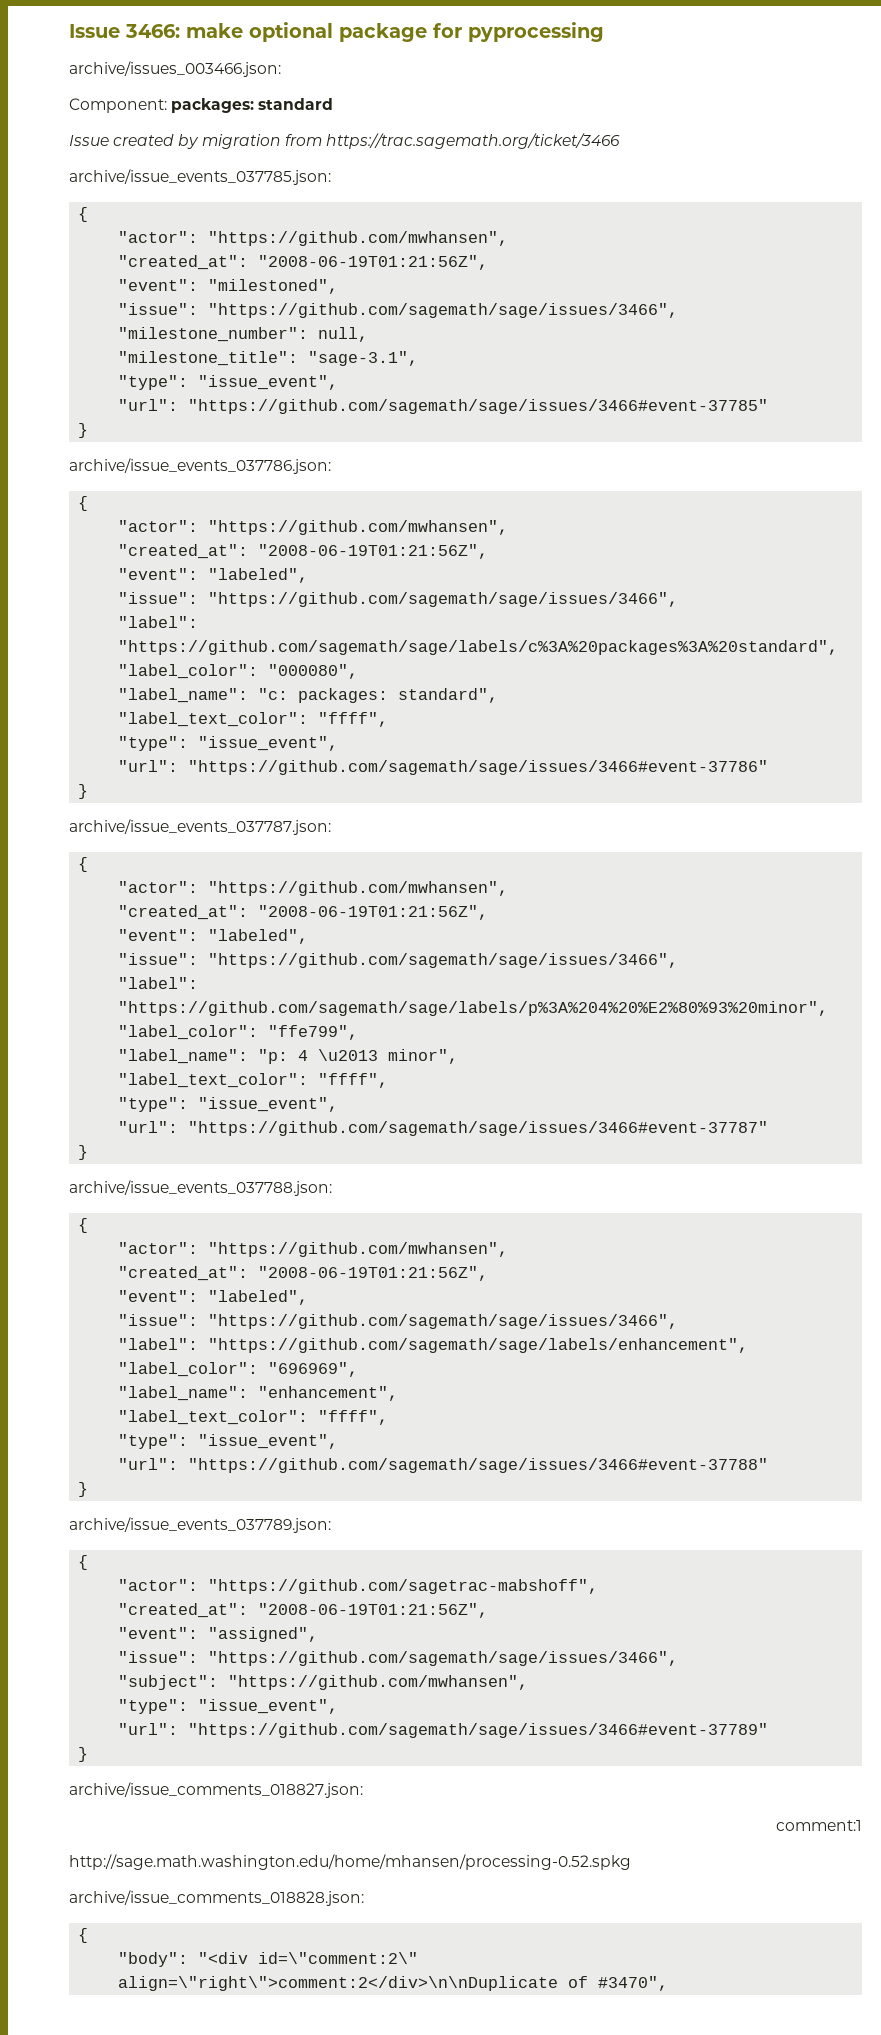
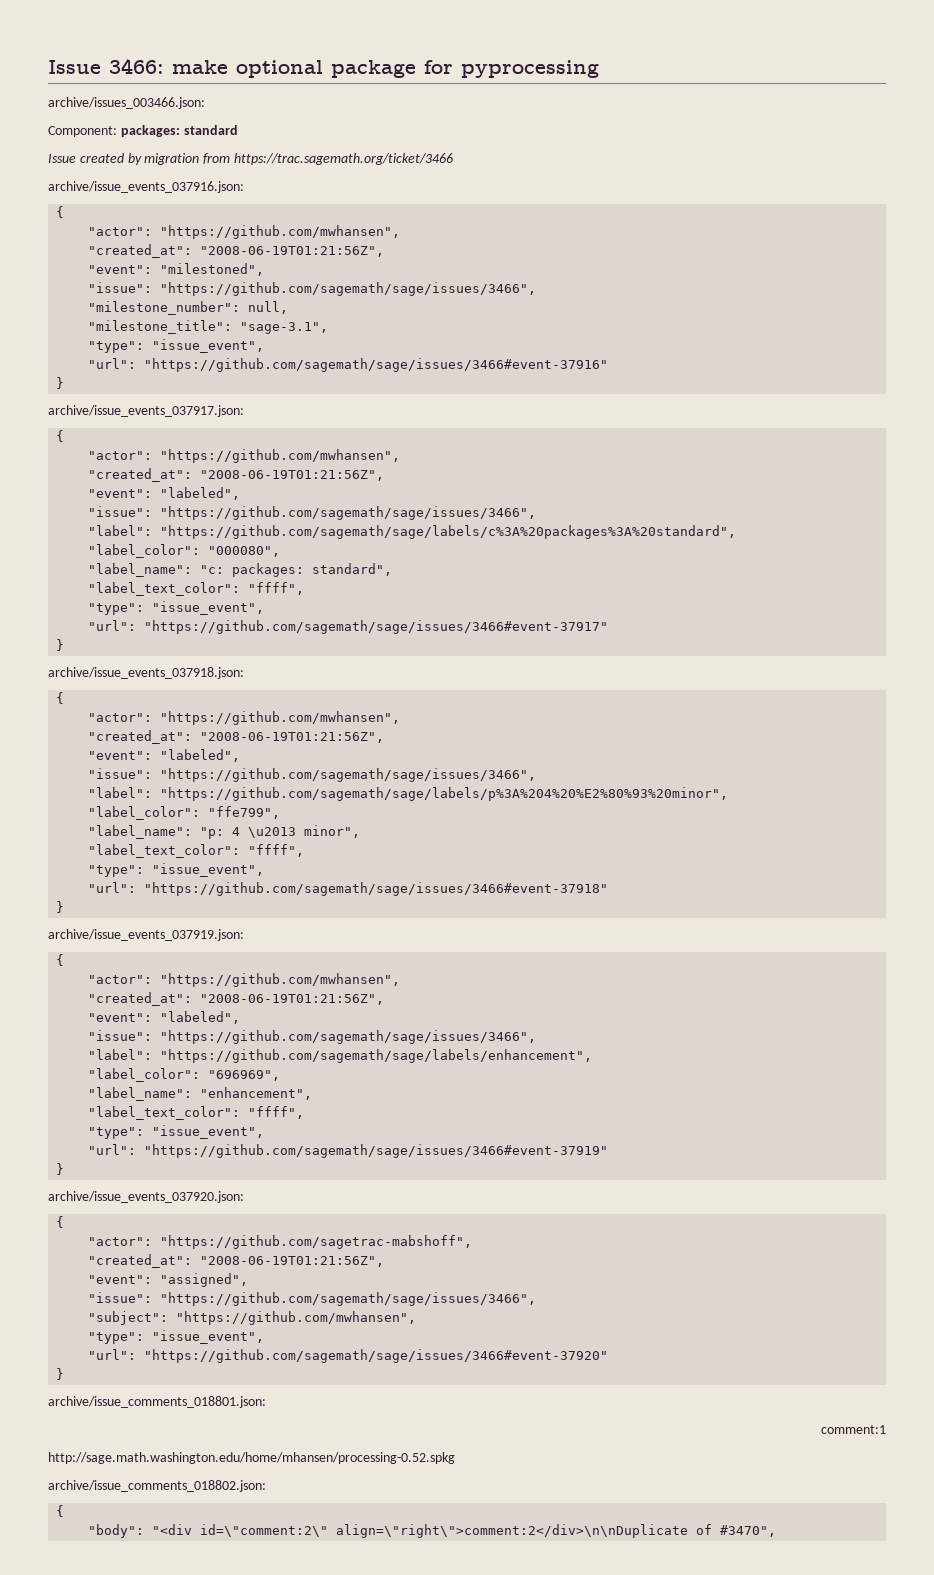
- archive/issue_events_037785.json:
+ archive/issue_events_037916.json:
- "url": "https://github.com/sagemath/sage/issues/3466#event-37785"
+ "url": "https://github.com/sagemath/sage/issues/3466#event-37916"
  }
- archive/issue_events_037786.json:
+ archive/issue_events_037917.json:
- "url": "https://github.com/sagemath/sage/issues/3466#event-37786"
+ "url": "https://github.com/sagemath/sage/issues/3466#event-37917"
  }
- archive/issue_events_037787.json:
+ archive/issue_events_037918.json:
- "url": "https://github.com/sagemath/sage/issues/3466#event-37787"
+ "url": "https://github.com/sagemath/sage/issues/3466#event-37918"
  }
- archive/issue_events_037788.json:
+ archive/issue_events_037919.json:
- "url": "https://github.com/sagemath/sage/issues/3466#event-37788"
+ "url": "https://github.com/sagemath/sage/issues/3466#event-37919"
  }
- archive/issue_events_037789.json:
+ archive/issue_events_037920.json:
- "url": "https://github.com/sagemath/sage/issues/3466#event-37789"
+ "url": "https://github.com/sagemath/sage/issues/3466#event-37920"
  }
- archive/issue_comments_018827.json:
+ archive/issue_comments_018801.json:
- archive/issue_comments_018828.json:
+ archive/issue_comments_018802.json:

